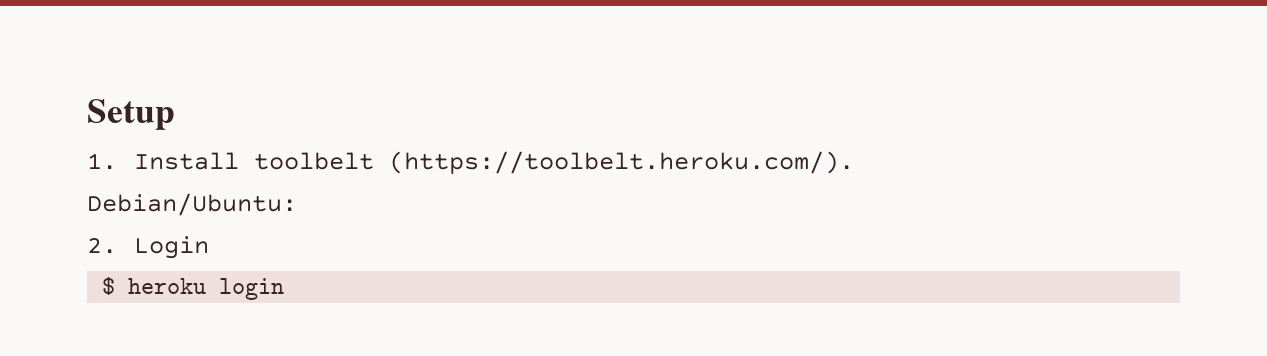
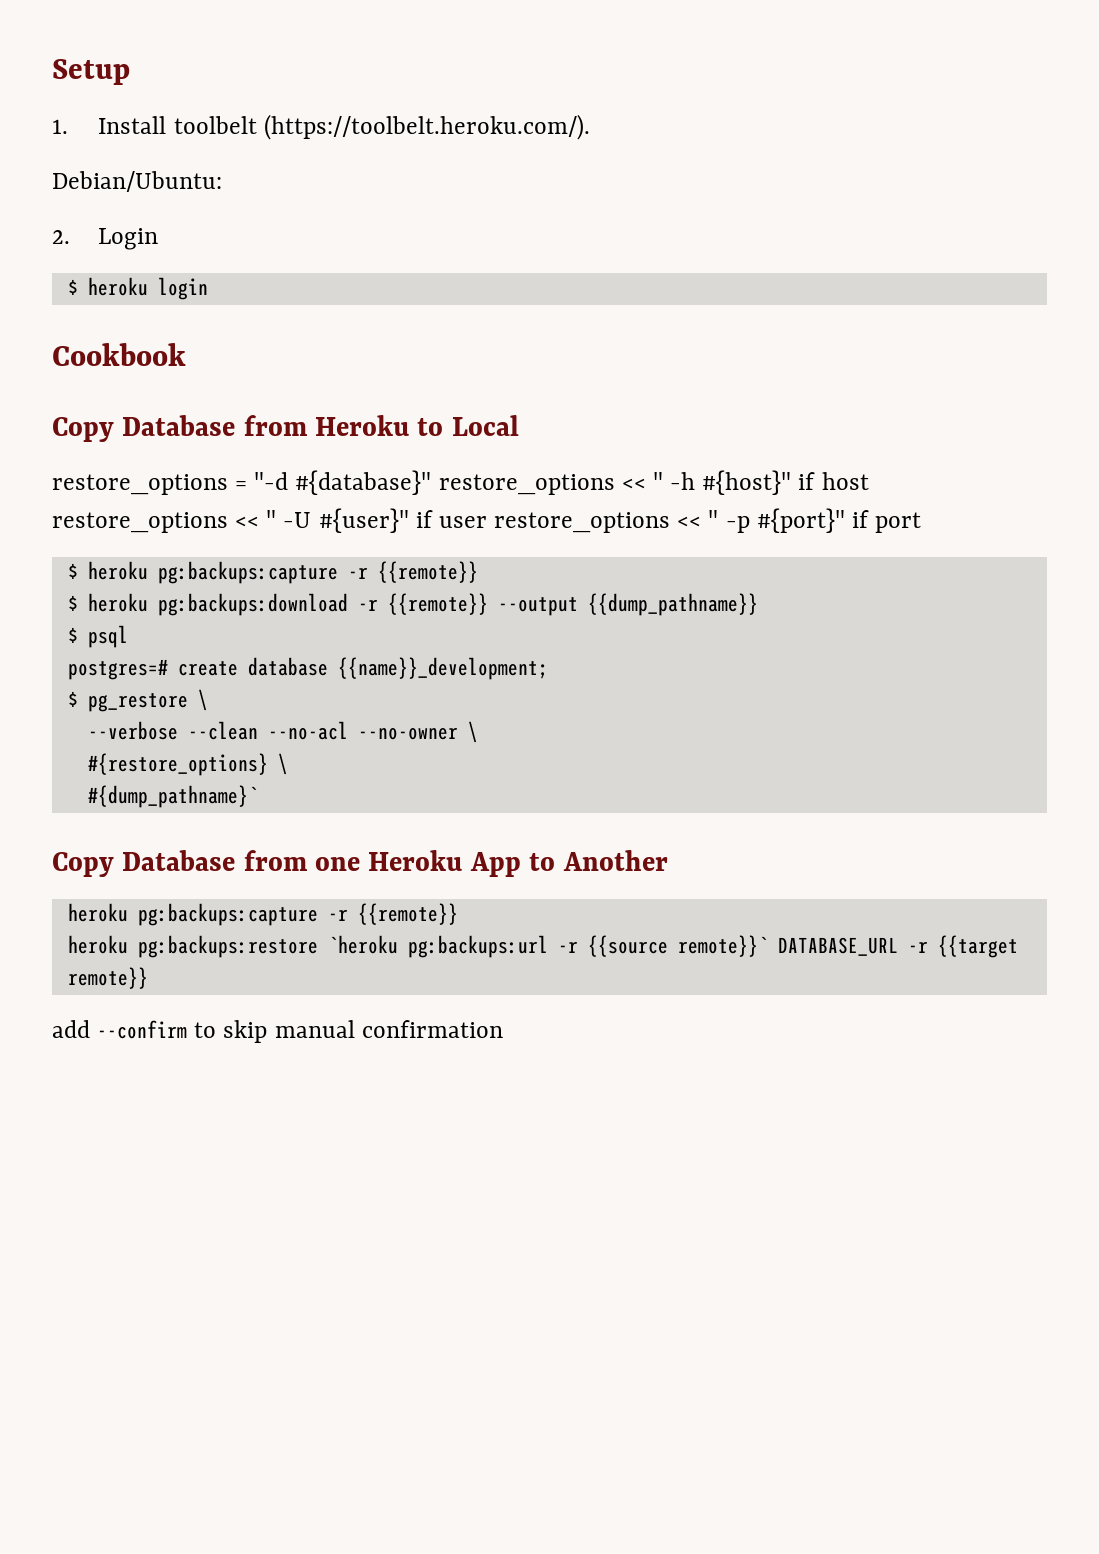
+ Cookbook
+ Copy Database from Heroku to Local
+ restore_options = "-d #{database}" restore_options << " -h #{host}" if host restore_options << " -U #{user}" if user restore_options << " -p #{port}" if port
+ $ heroku pg:backups:capture -r {{remote}}
+ $ heroku pg:backups:download -r {{remote}} --output {{dump_pathname}}
+ $ psql
+ postgres=# create database {{name}}_development;
+ $ pg_restore \
+ --verbose --clean --no-acl --no-owner \
+ #{restore_options} \
+ #{dump_pathname}`
+ Copy Database from one Heroku App to Another
+ heroku pg:backups:capture -r {{remote}}
+ heroku pg:backups:restore `heroku pg:backups:url -r {{source remote}}` DATABASE_URL -r {{target remote}}
+ add --confirm to skip manual confirmation

